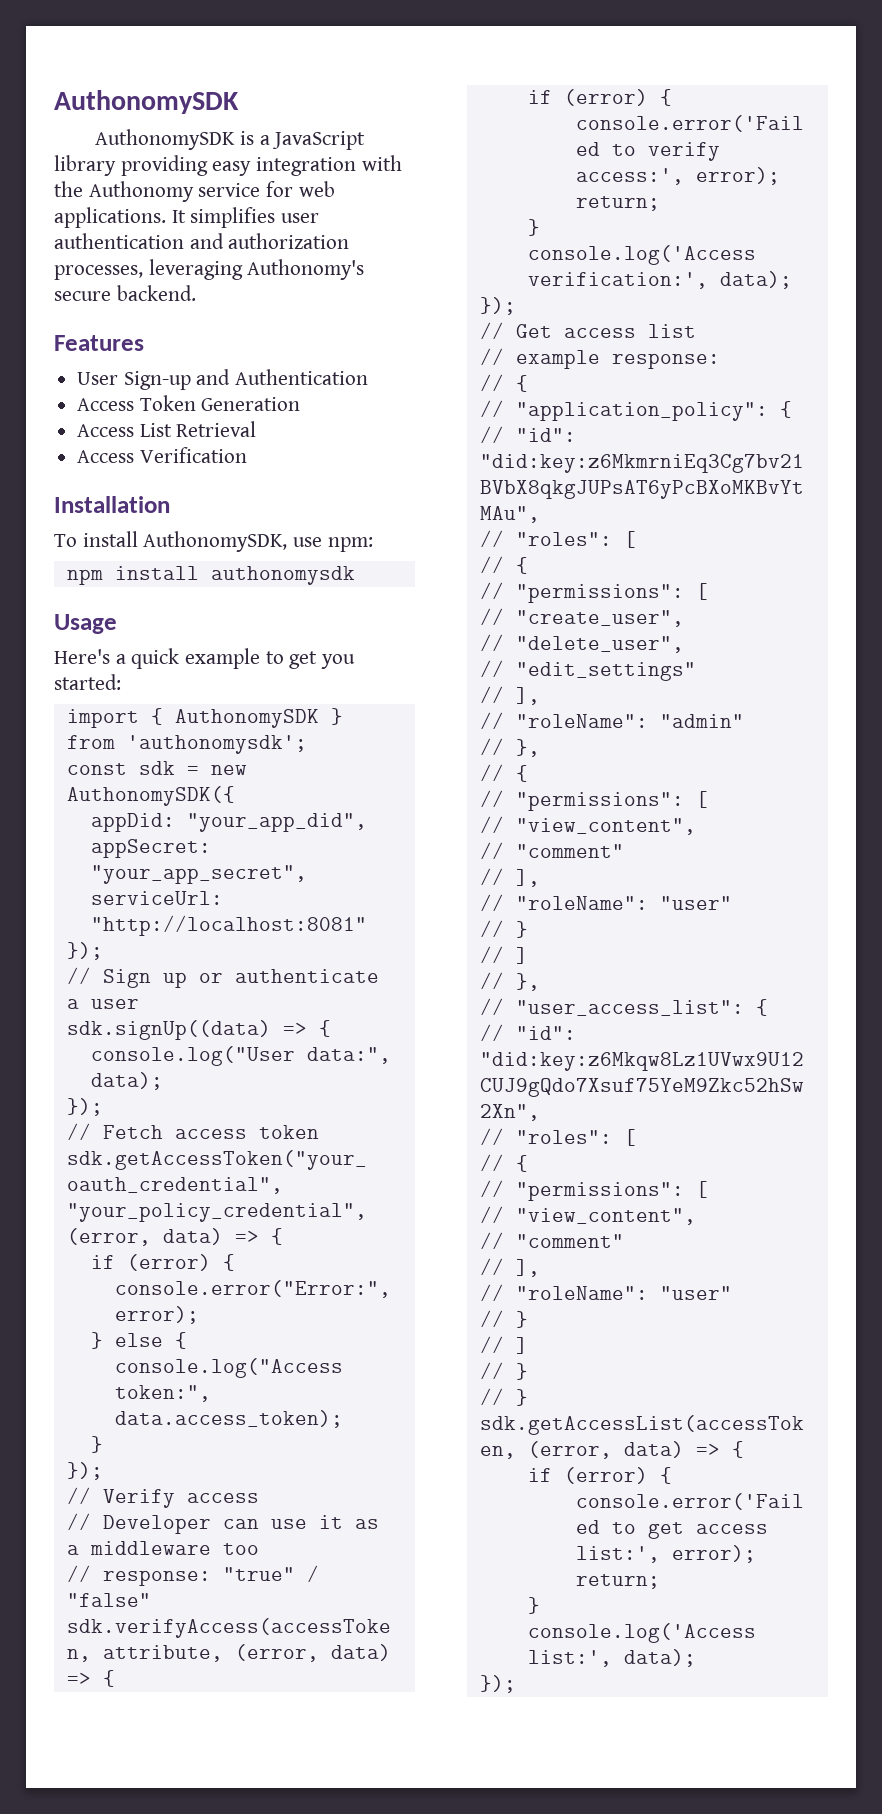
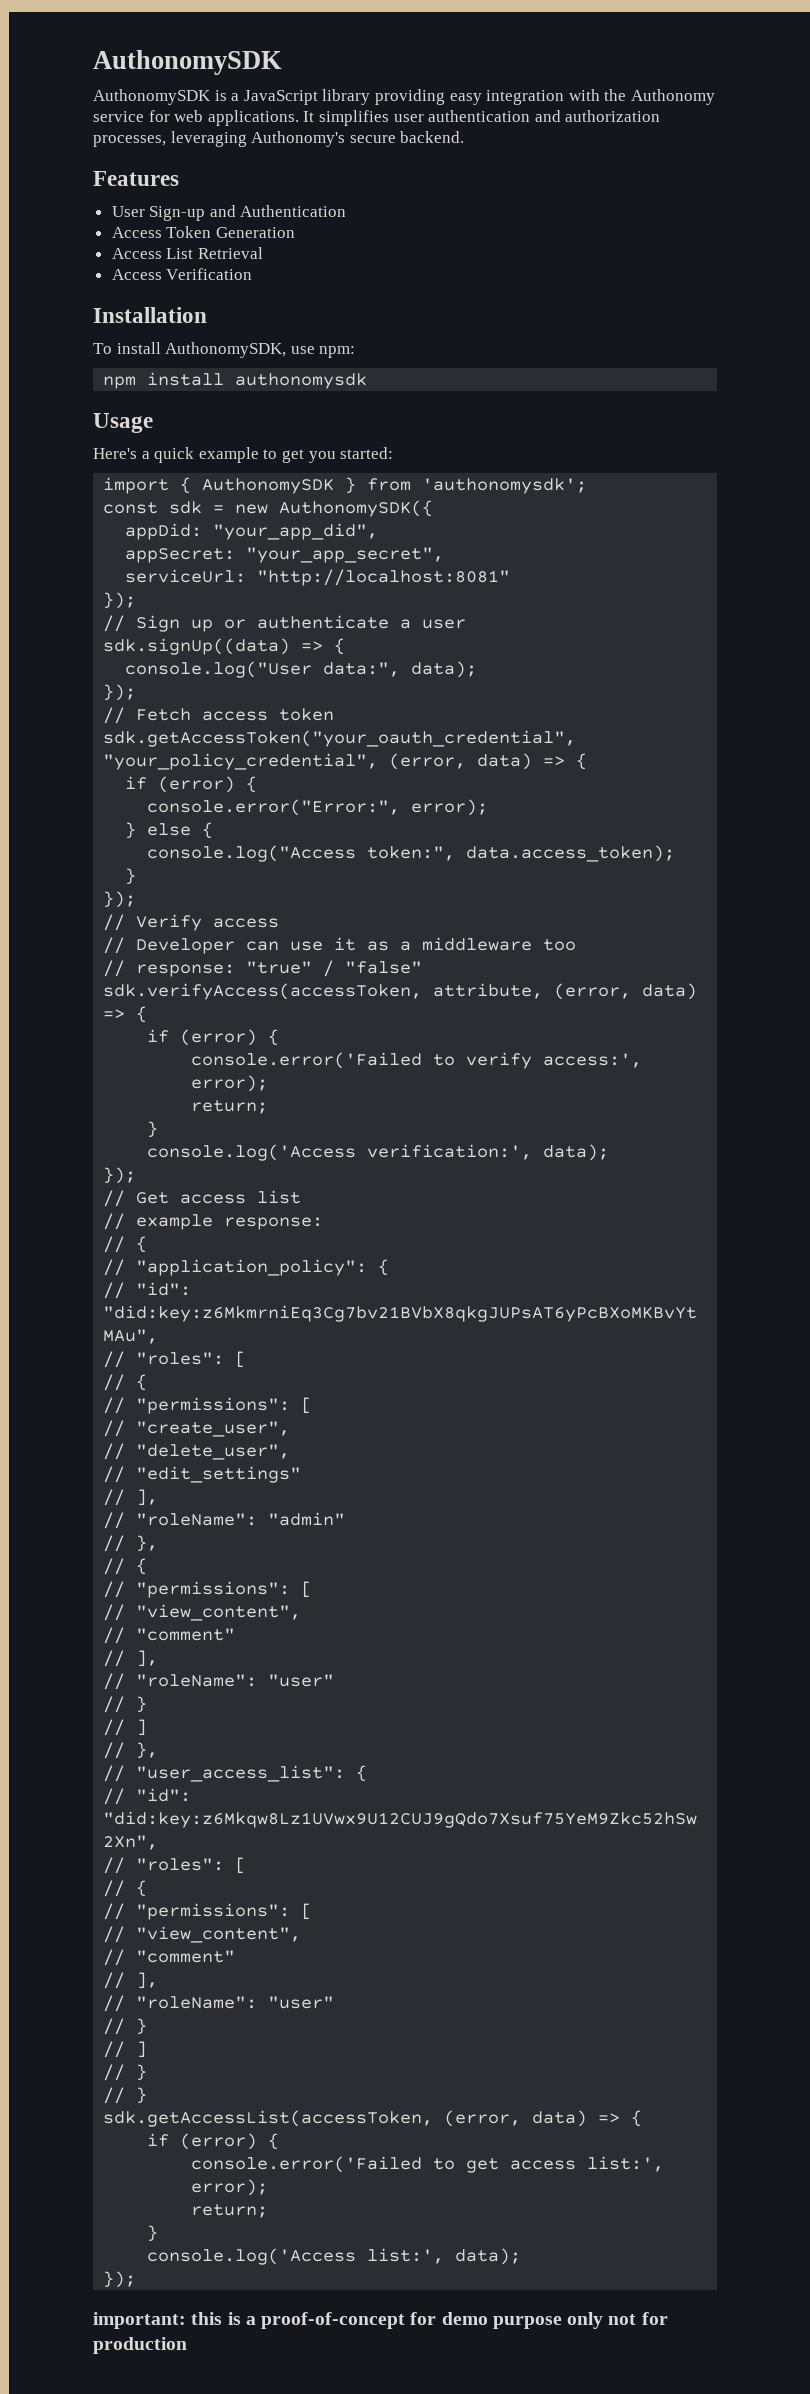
+ important: this is a proof-of-concept for demo purpose only not for production

